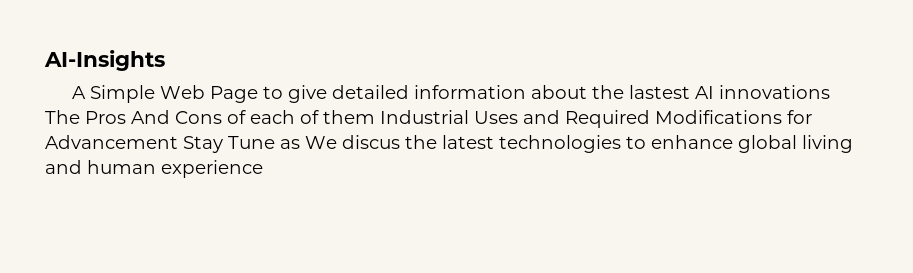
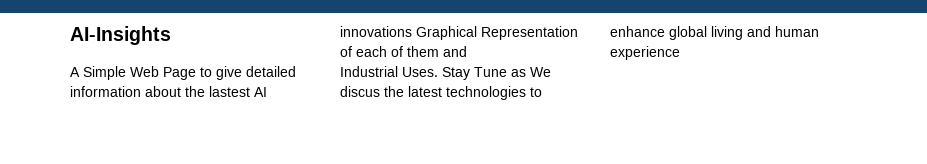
- A Simple Web Page to give detailed information about the lastest AI innovations The Pros And Cons of each of them Industrial Uses and Required Modifications for Advancement Stay Tune as We discus the latest technologies to enhance global living and human experience
+ A Simple Web Page to give detailed information about the lastest AI innovations Graphical Representation of each of them and
+ Industrial Uses. Stay Tune as We discus the latest technologies to enhance global living and human experience

